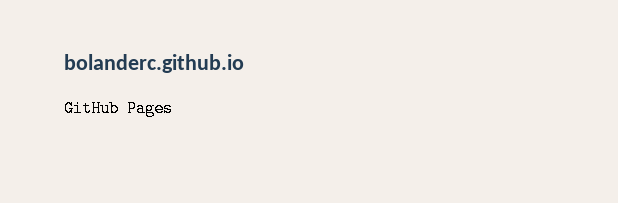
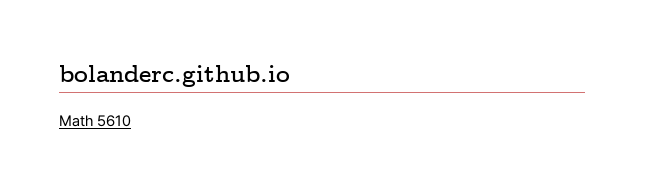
- GitHub Pages
+ Math 5610

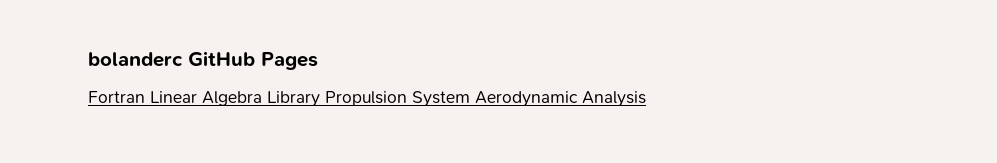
- bolanderc.github.io
- Math 5610
+ bolanderc GitHub Pages
+ Fortran Linear Algebra Library Propulsion System Aerodynamic Analysis

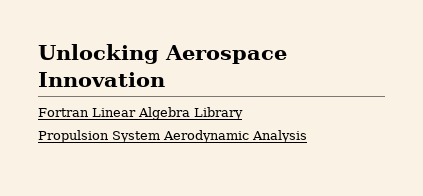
- bolanderc GitHub Pages
+ Unlocking Aerospace Innovation
- Fortran Linear Algebra Library Propulsion System Aerodynamic Analysis
+ Fortran Linear Algebra Library
+ Propulsion System Aerodynamic Analysis

